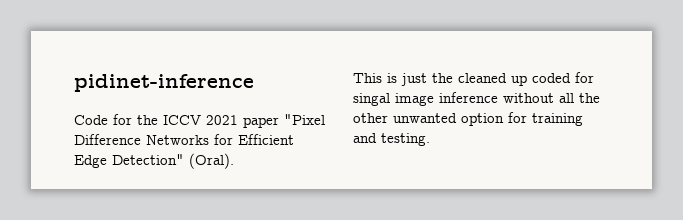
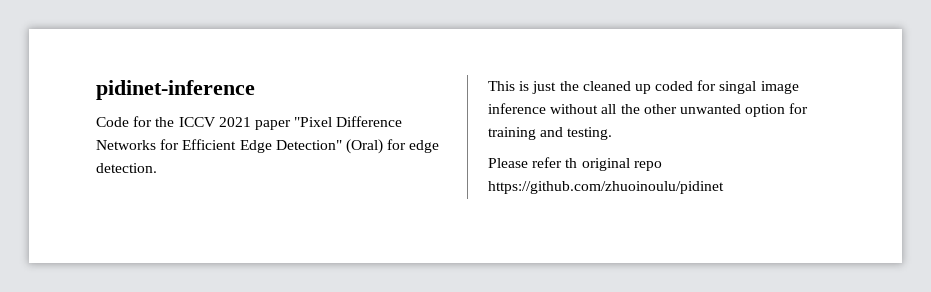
- Code for the ICCV 2021 paper "Pixel Difference Networks for Efficient Edge Detection" (Oral).
+ Code for the ICCV 2021 paper "Pixel Difference Networks for Efficient Edge Detection" (Oral) for edge detection.
+ Please refer th original repo https://github.com/zhuoinoulu/pidinet

